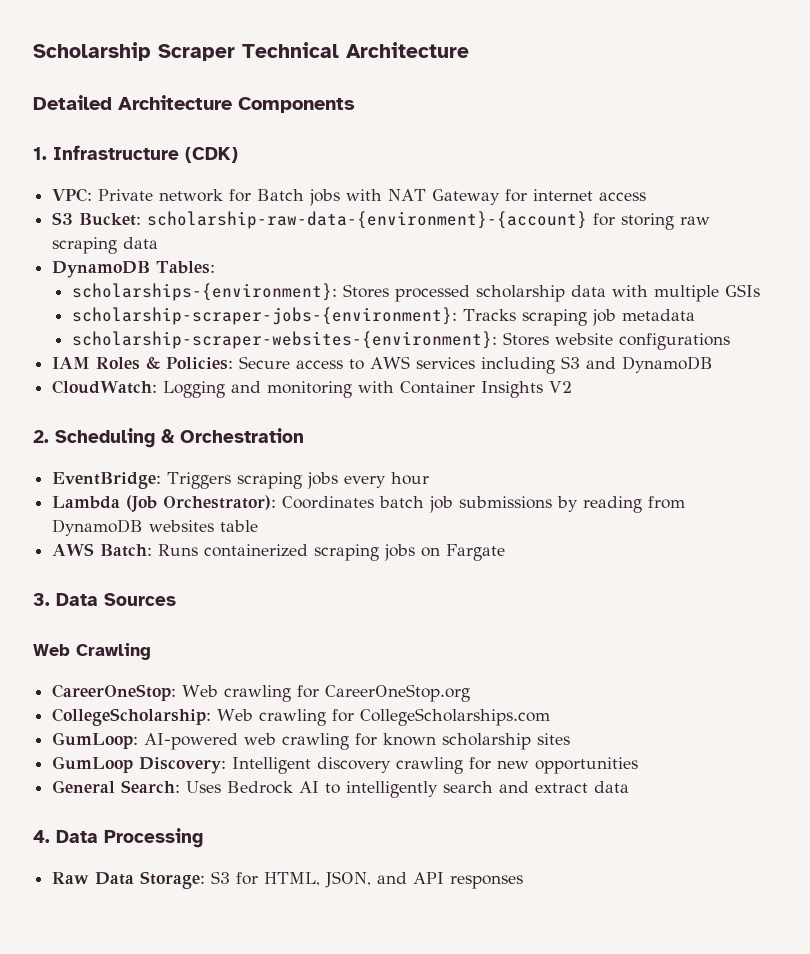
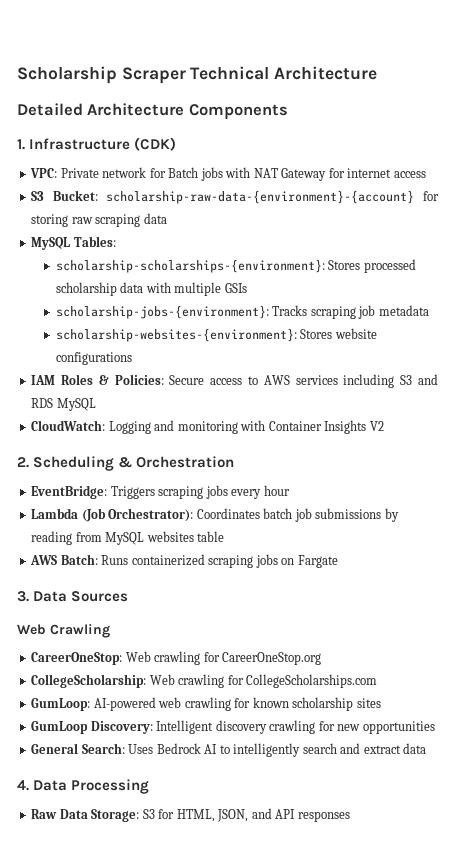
- DynamoDB Tables:
+ MySQL Tables:
- scholarships-{environment}: Stores processed scholarship data with multiple GSIs
+ scholarship-scholarships-{environment}: Stores processed scholarship data with multiple GSIs
- scholarship-scraper-jobs-{environment}: Tracks scraping job metadata
+ scholarship-jobs-{environment}: Tracks scraping job metadata
- scholarship-scraper-websites-{environment}: Stores website configurations
+ scholarship-websites-{environment}: Stores website configurations
- IAM Roles & Policies: Secure access to AWS services including S3 and DynamoDB
+ IAM Roles & Policies: Secure access to AWS services including S3 and RDS MySQL
- Lambda (Job Orchestrator): Coordinates batch job submissions by reading from DynamoDB websites table
+ Lambda (Job Orchestrator): Coordinates batch job submissions by reading from MySQL websites table

